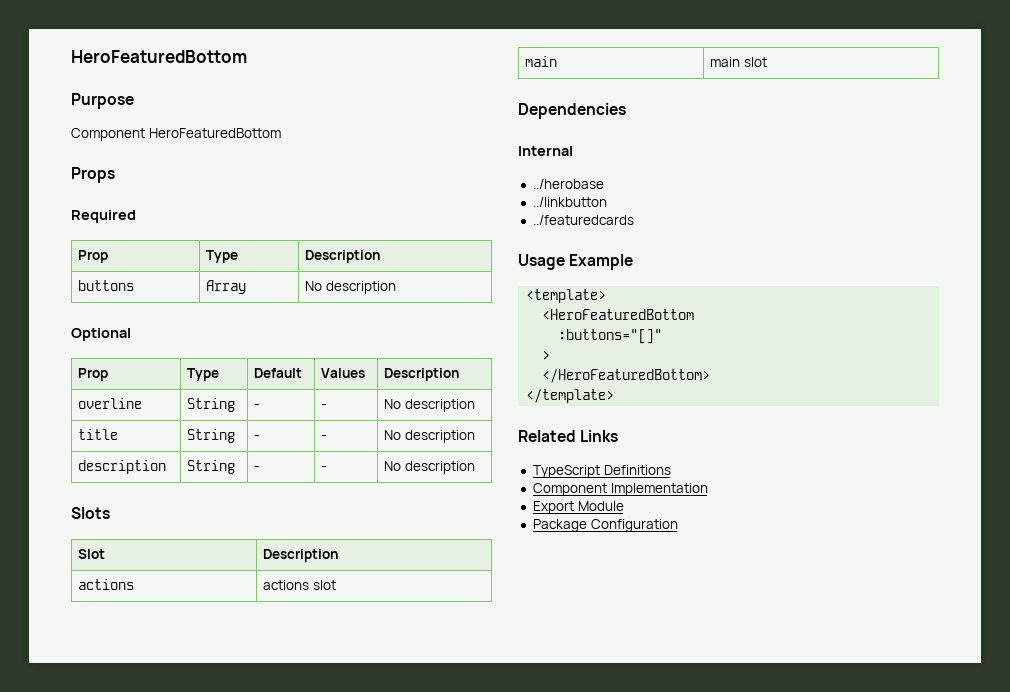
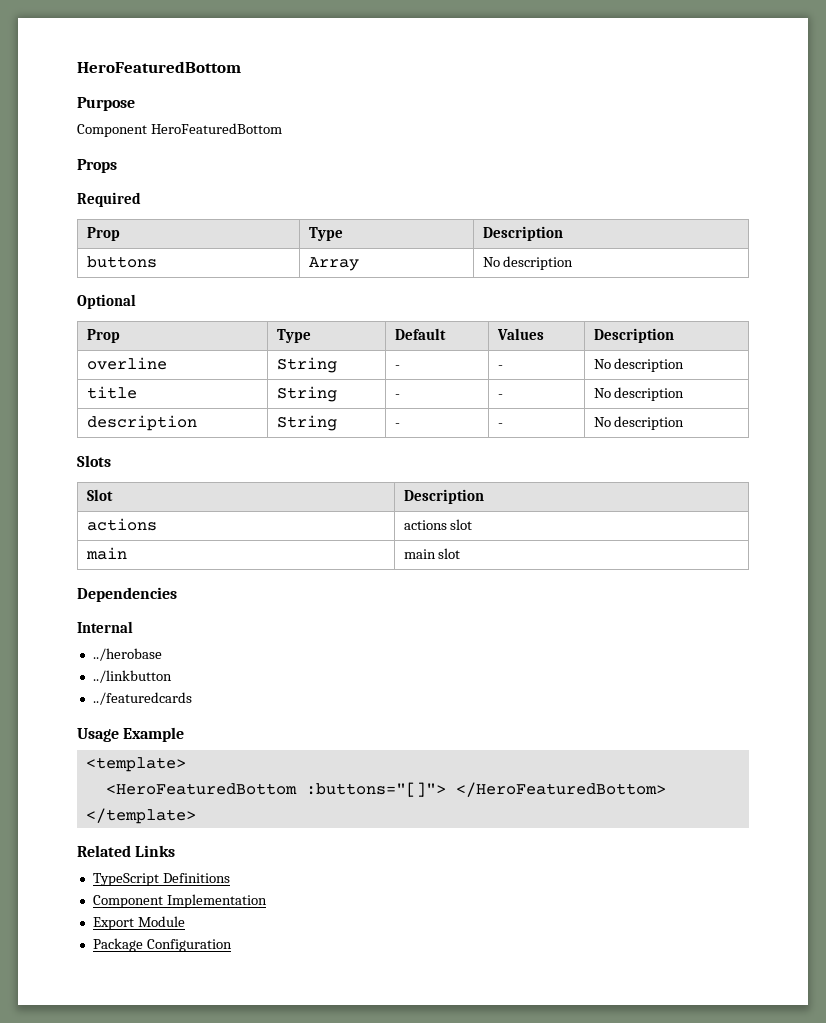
- <HeroFeaturedBottom
- :buttons="[]"
- >
- </HeroFeaturedBottom>
+ <HeroFeaturedBottom :buttons="[]"> </HeroFeaturedBottom>

